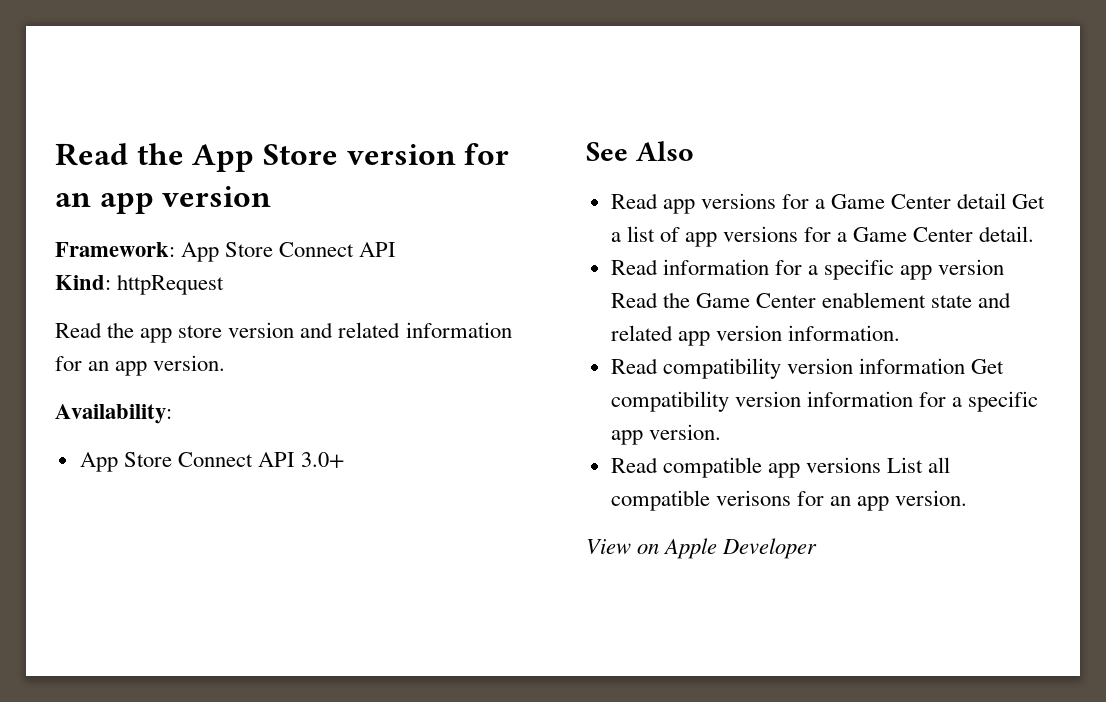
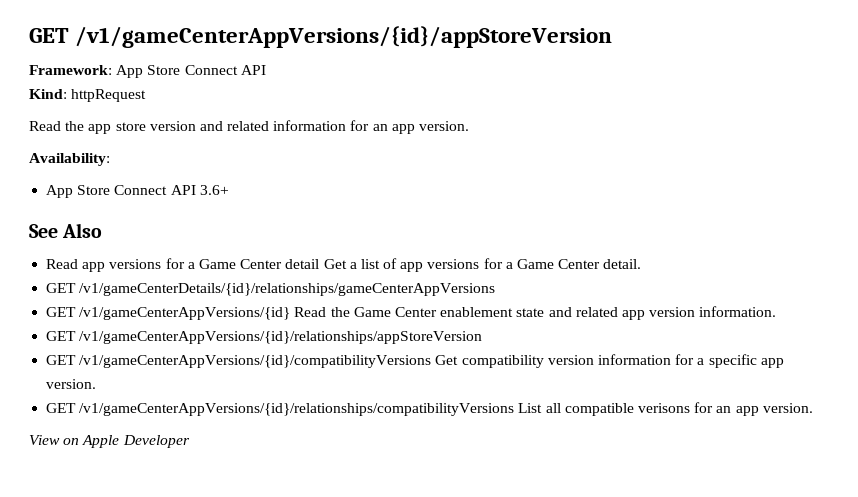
- Read the App Store version for an app version
+ GET /v1/gameCenterAppVersions/{id}/appStoreVersion
- App Store Connect API 3.0+
+ App Store Connect API 3.6+
- Read information for a specific app version Read the Game Center enablement state and related app version information.
+ GET /v1/gameCenterDetails/{id}/relationships/gameCenterAppVersions
+ GET /v1/gameCenterAppVersions/{id} Read the Game Center enablement state and related app version information.
- Read compatibility version information Get compatibility version information for a specific app version.
+ GET /v1/gameCenterAppVersions/{id}/relationships/appStoreVersion
+ GET /v1/gameCenterAppVersions/{id}/compatibilityVersions Get compatibility version information for a specific app version.
- Read compatible app versions List all compatible verisons for an app version.
+ GET /v1/gameCenterAppVersions/{id}/relationships/compatibilityVersions List all compatible verisons for an app version.

